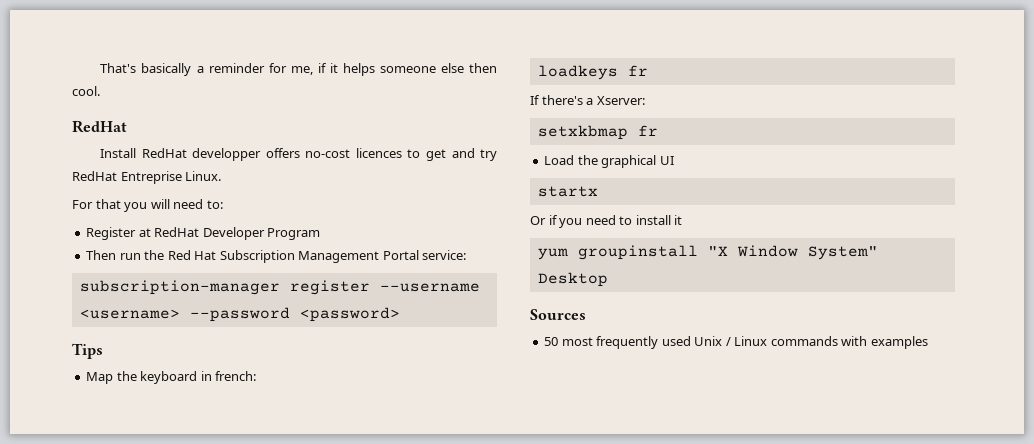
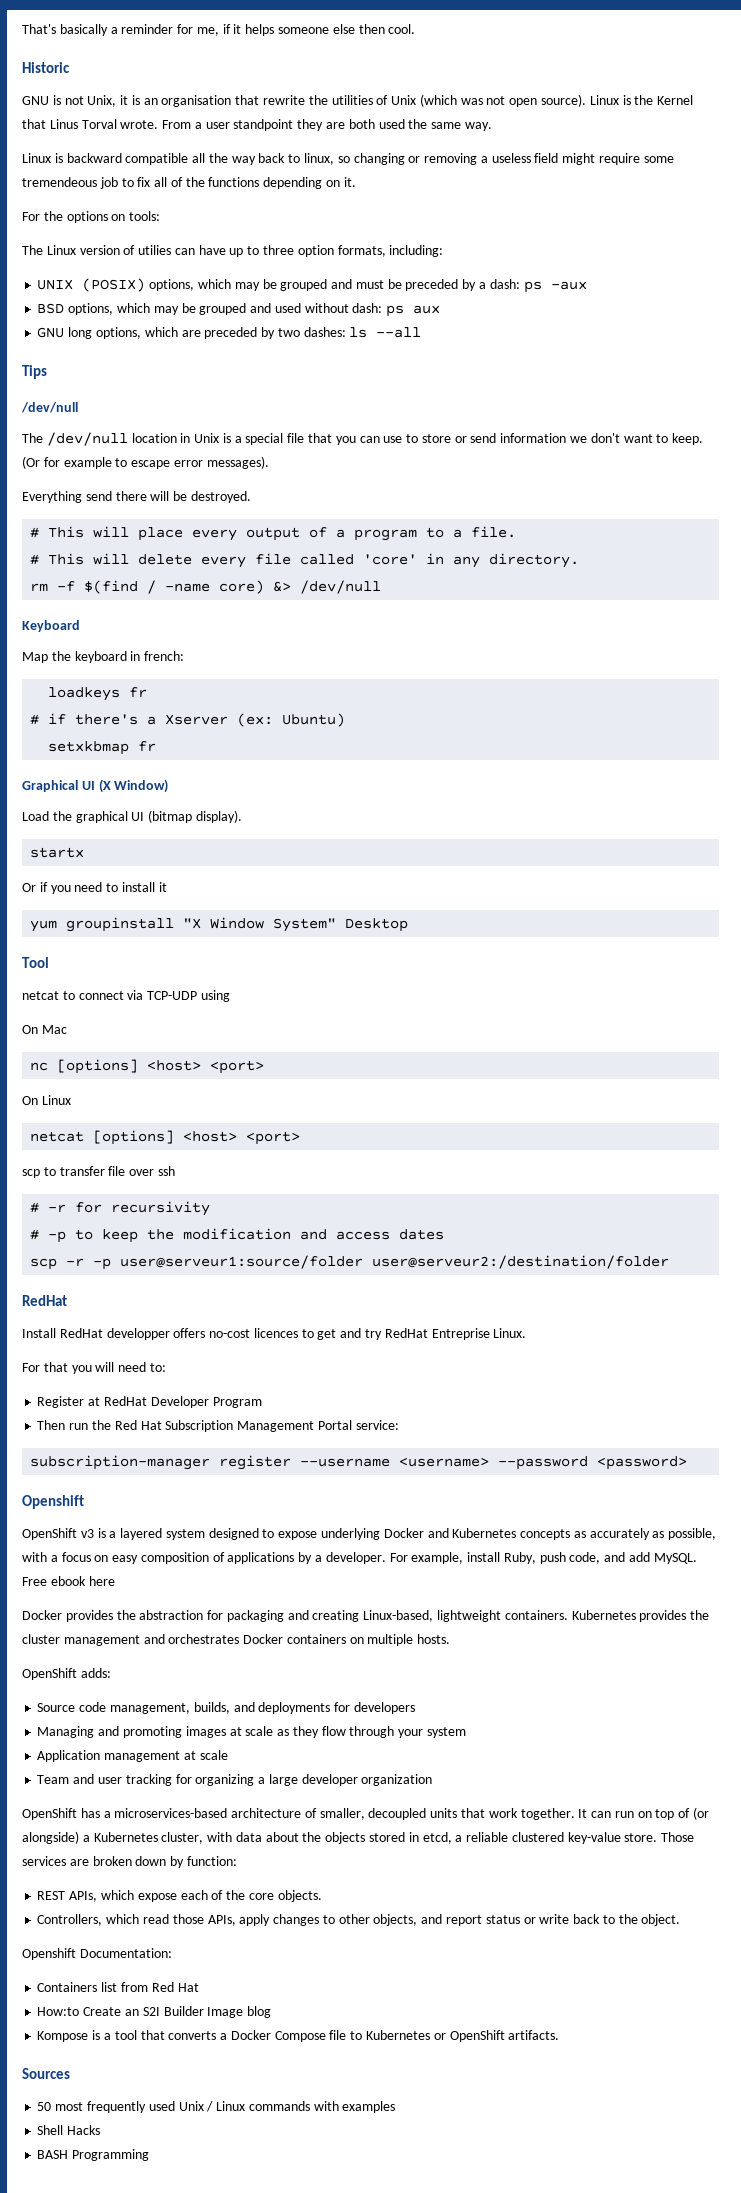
+ Historic
+ GNU is not Unix, it is an organisation that rewrite the utilities of Unix (which was not open source). Linux is the Kernel that Linus Torval wrote. From a user standpoint they are both used the same way.
+ Linux is backward compatible all the way back to linux, so changing or removing a useless field might require some tremendeous job to fix all of the functions depending on it.
+ For the options on tools:
+ The Linux version of utilies can have up to three option formats, including:
+ UNIX (POSIX) options, which may be grouped and must be preceded by a dash: ps -aux
+ BSD options, which may be grouped and used without dash: ps aux
+ GNU long options, which are preceded by two dashes: ls --all
+ Tips
+ /dev/null
+ The /dev/null location in Unix is a special file that you can use to store or send information we don't want to keep. (Or for example to escape error messages).
+ Everything send there will be destroyed.
+ # This will place every output of a program to a file.
+ # This will delete every file called 'core' in any directory.
+ rm -f $(find / -name core) &> /dev/null
+ Keyboard
+ Map the keyboard in french:
+ loadkeys fr
+ # if there's a Xserver (ex: Ubuntu)
+ setxkbmap fr
+ Graphical UI (X Window)
+ Load the graphical UI (bitmap display).
+ startx
+ Or if you need to install it
+ yum groupinstall "X Window System" Desktop
+ Tool
+ netcat to connect via TCP-UDP using
+ On Mac
+ nc [options] <host> <port>
+ On Linux
+ netcat [options] <host> <port>
+ scp to transfer file over ssh
+ # -r for recursivity
+ # -p to keep the modification and access dates
+ scp -r -p user@serveur1:source/folder user@serveur2:/destination/folder
  subscription-manager register --username <username> --password <password>
- Tips
- Map the keyboard in french:
- loadkeys fr
- If there's a Xserver:
- setxkbmap fr
- Load the graphical UI
- startx
- Or if you need to install it
- yum groupinstall "X Window System" Desktop
+ Openshift
+ OpenShift v3 is a layered system designed to expose underlying Docker and Kubernetes concepts as accurately as possible, with a focus on easy composition of applications by a developer. For example, install Ruby, push code, and add MySQL. Free ebook here
+ Docker provides the abstraction for packaging and creating Linux-based, lightweight containers. Kubernetes provides the cluster management and orchestrates Docker containers on multiple hosts.
+ OpenShift adds:
+ Source code management, builds, and deployments for developers
+ Managing and promoting images at scale as they flow through your system
+ Application management at scale
+ Team and user tracking for organizing a large developer organization
+ OpenShift has a microservices-based architecture of smaller, decoupled units that work together. It can run on top of (or alongside) a Kubernetes cluster, with data about the objects stored in etcd, a reliable clustered key-value store. Those services are broken down by function:
+ REST APIs, which expose each of the core objects.
+ Controllers, which read those APIs, apply changes to other objects, and report status or write back to the object.
+ Openshift Documentation:
+ Containers list from Red Hat
+ How:to Create an S2I Builder Image blog
+ Kompose is a tool that converts a Docker Compose file to Kubernetes or OpenShift artifacts.
+ Shell Hacks
+ BASH Programming

